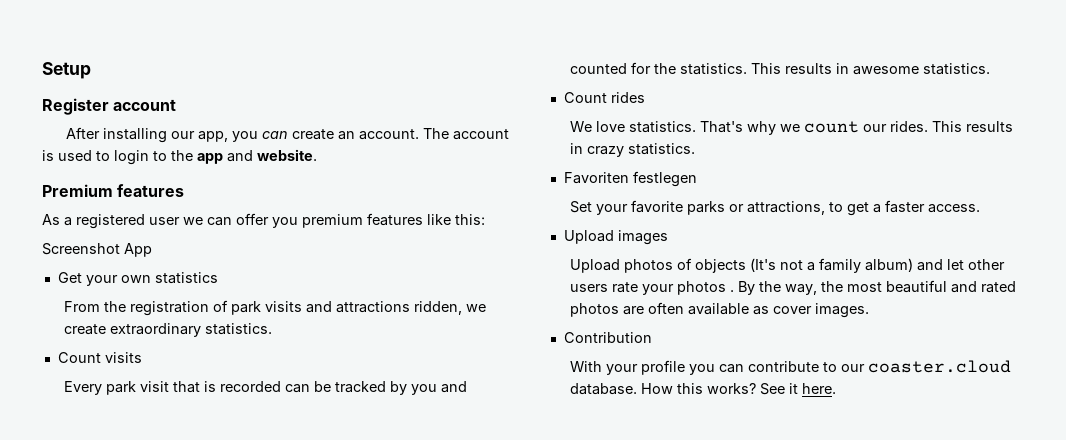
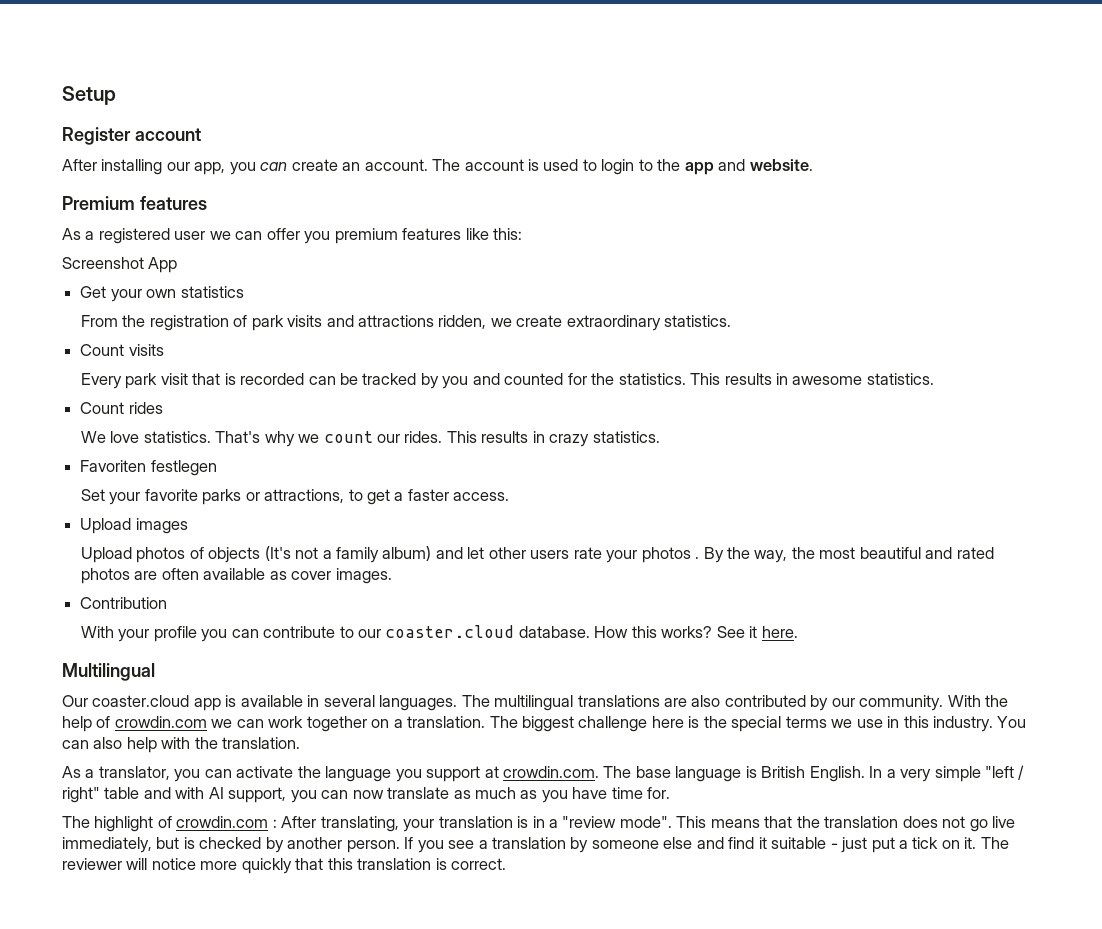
+ Multilingual
+ Our coaster.cloud app is available in several languages. The multilingual translations are also contributed by our community. With the help of crowdin.com we can work together on a translation. The biggest challenge here is the special terms we use in this industry. You can also help with the translation.
+ As a translator, you can activate the language you support at crowdin.com. The base language is British English. In a very simple "left / right" table and with AI support, you can now translate as much as you have time for.
+ The highlight of crowdin.com : After translating, your translation is in a "review mode". This means that the translation does not go live immediately, but is checked by another person. If you see a translation by someone else and find it suitable - just put a tick on it. The reviewer will notice more quickly that this translation is correct.

